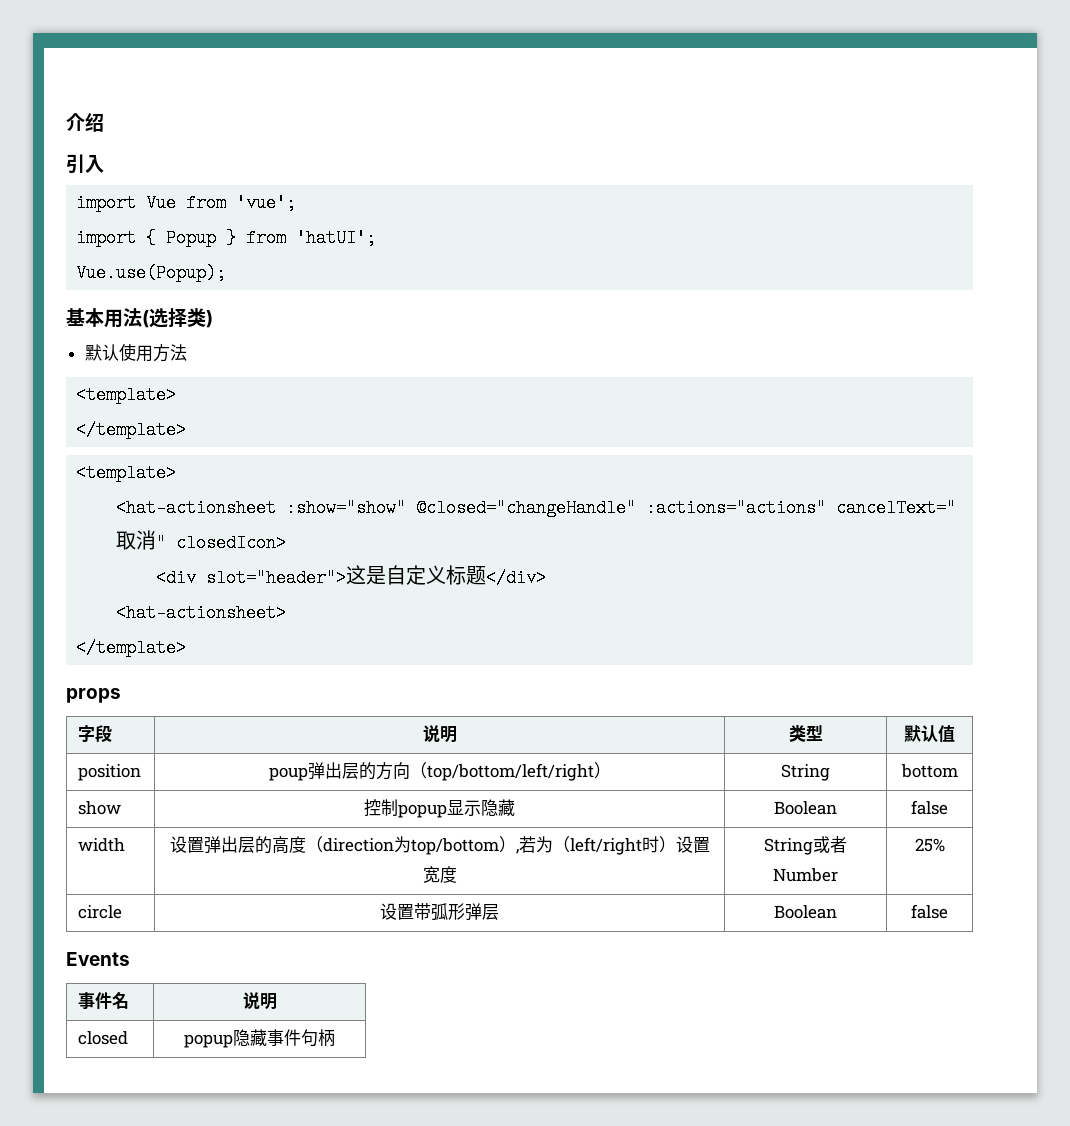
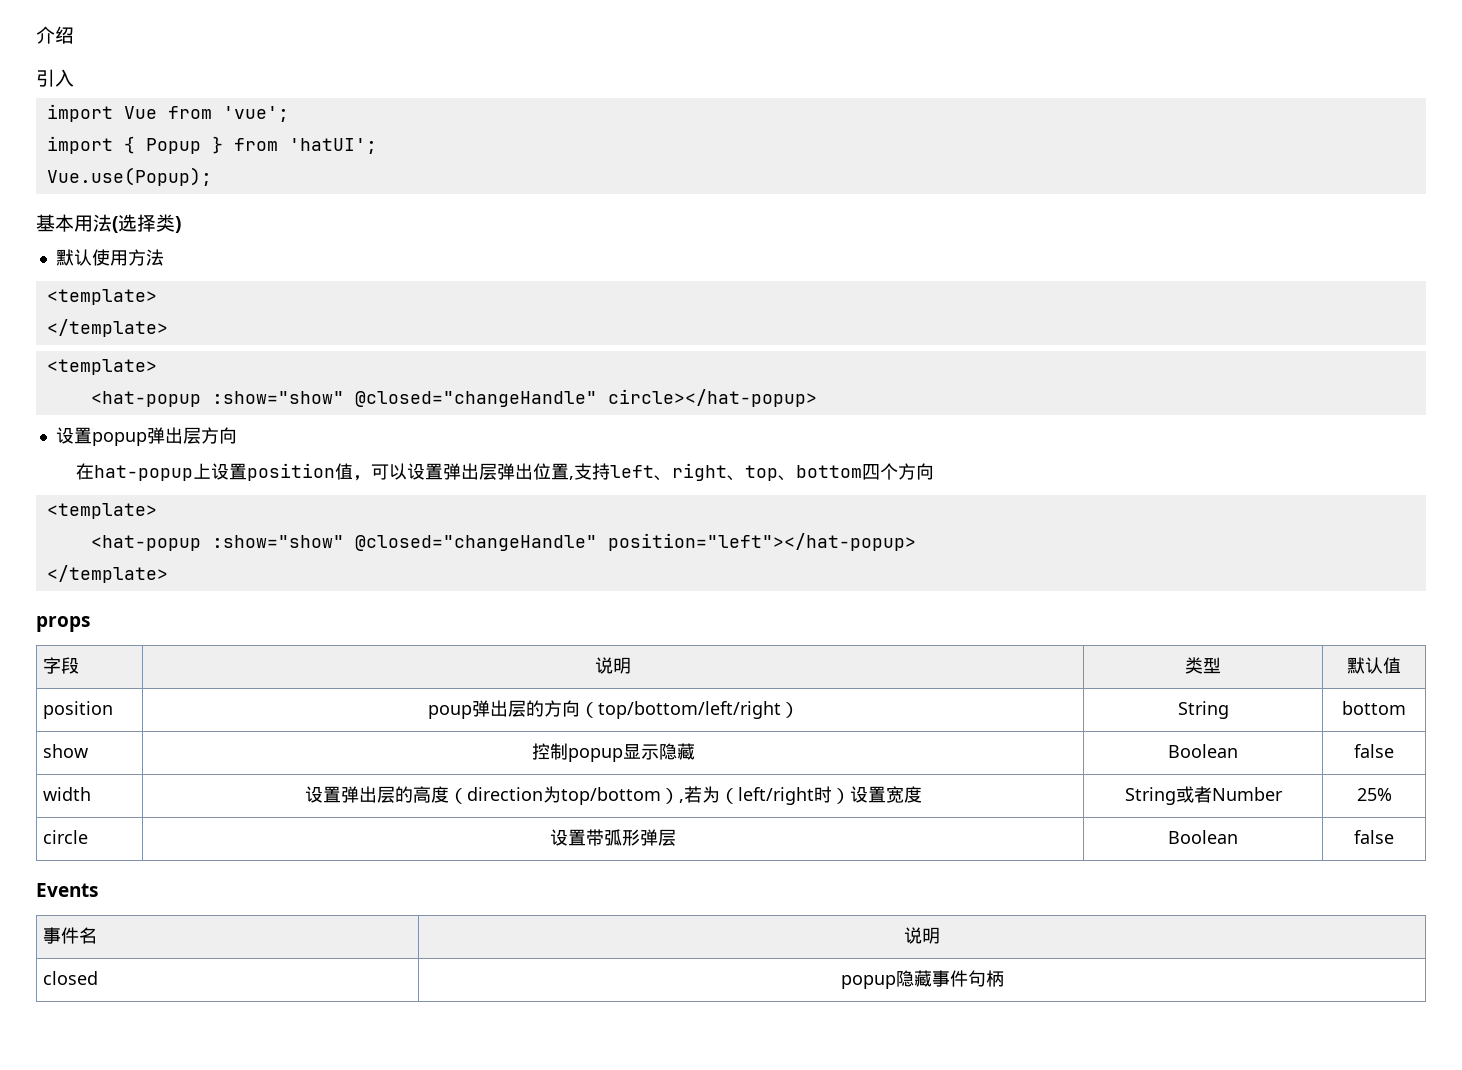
- <hat-actionsheet :show="show" @closed="changeHandle" :actions="actions" cancelText="取消" closedIcon>
- <div slot="header">这是自定义标题</div>
- <hat-actionsheet>
+ <hat-popup :show="show" @closed="changeHandle" circle></hat-popup>
+ 设置popup弹出层方向
+ 在hat-popup上设置position值，可以设置弹出层弹出位置,支持left、right、top、bottom四个方向
+ <template>
+ <hat-popup :show="show" @closed="changeHandle" position="left"></hat-popup>

